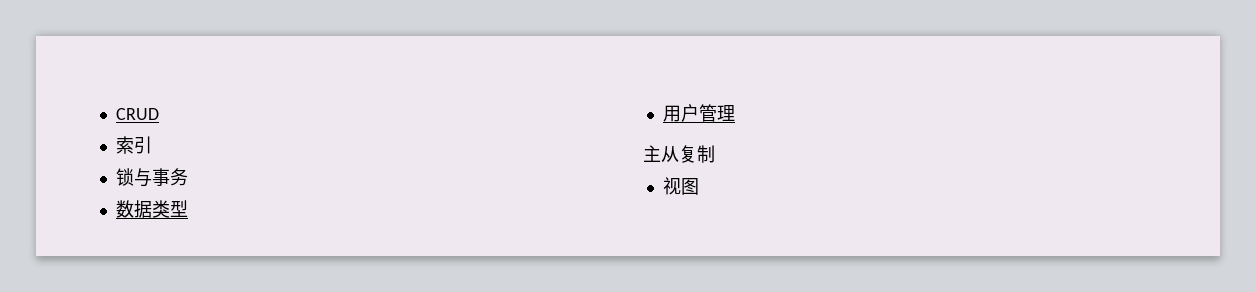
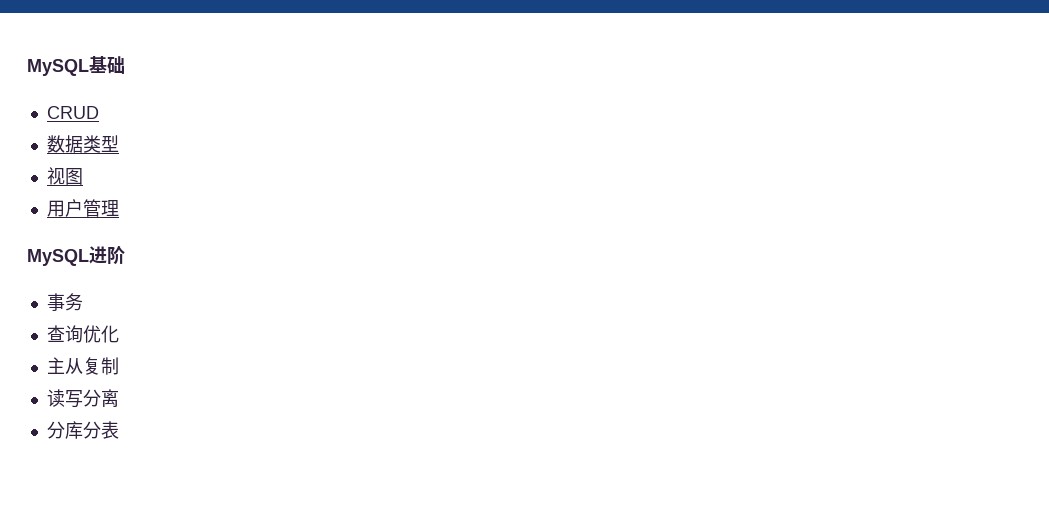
+ MySQL基础
- 索引
- 锁与事务
+ 视图
+ MySQL进阶
+ 事务
+ 查询优化
  主从复制
- 视图
+ 读写分离
+ 分库分表

